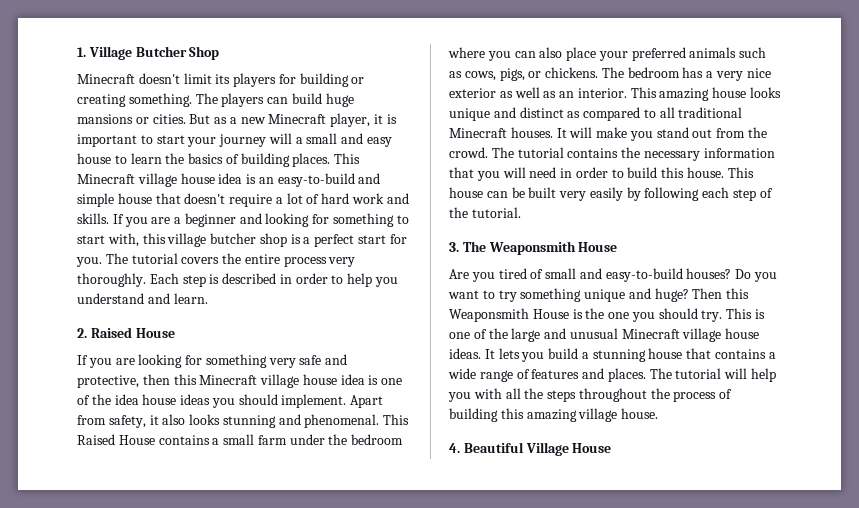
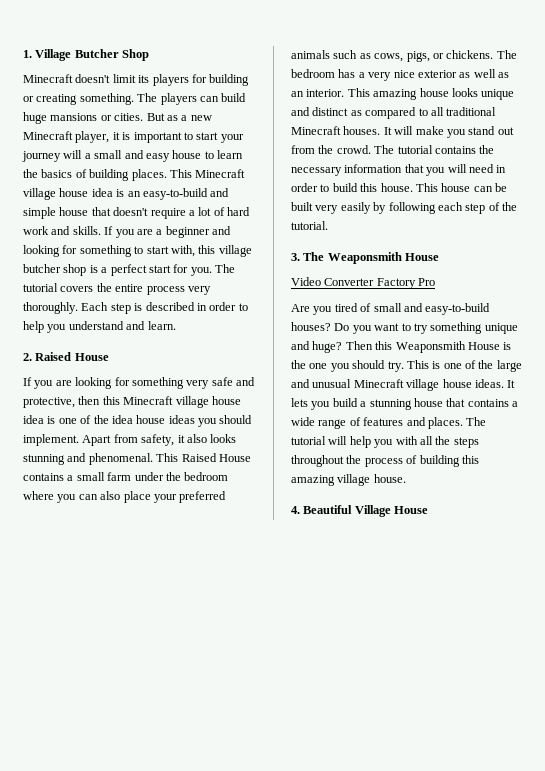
+ Video Converter Factory Pro

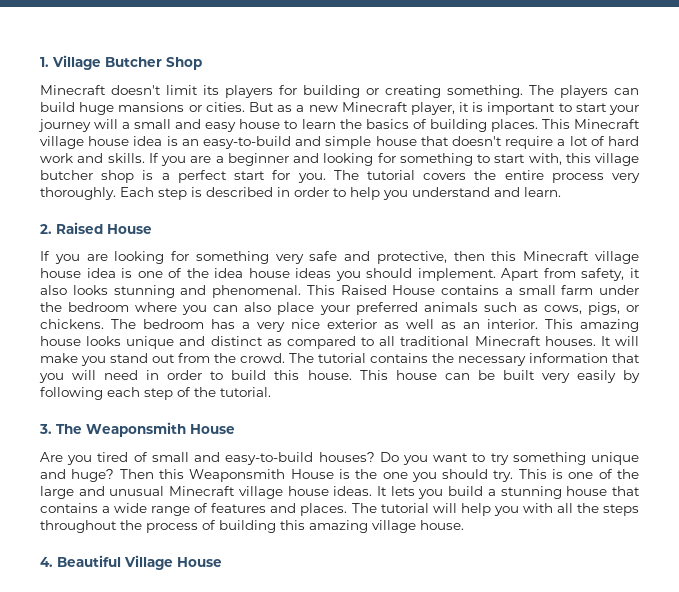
- Video Converter Factory Pro

